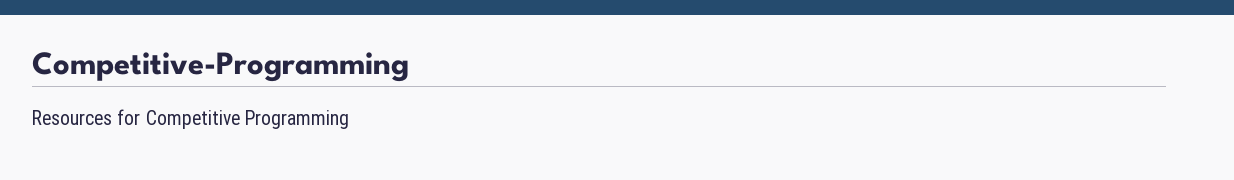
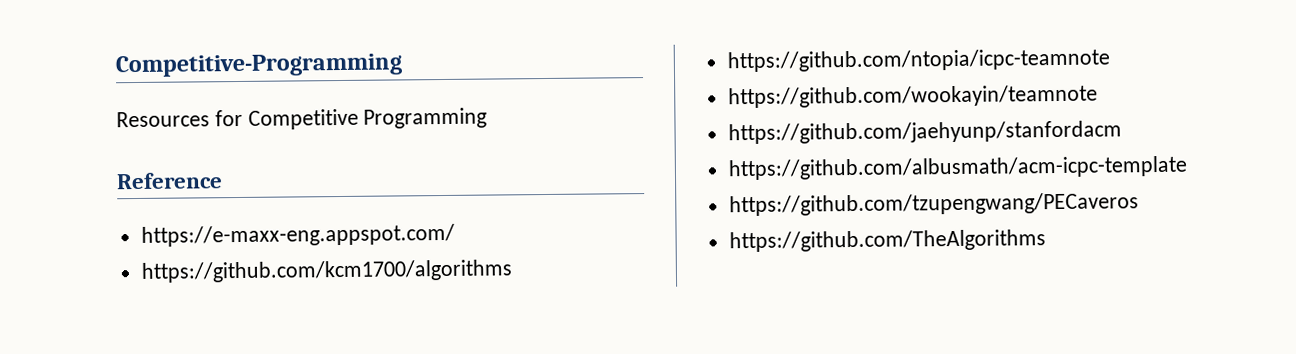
+ Reference
+ https://e-maxx-eng.appspot.com/
+ https://github.com/kcm1700/algorithms
+ https://github.com/ntopia/icpc-teamnote
+ https://github.com/wookayin/teamnote
+ https://github.com/jaehyunp/stanfordacm
+ https://github.com/albusmath/acm-icpc-template
+ https://github.com/tzupengwang/PECaveros
+ https://github.com/TheAlgorithms

